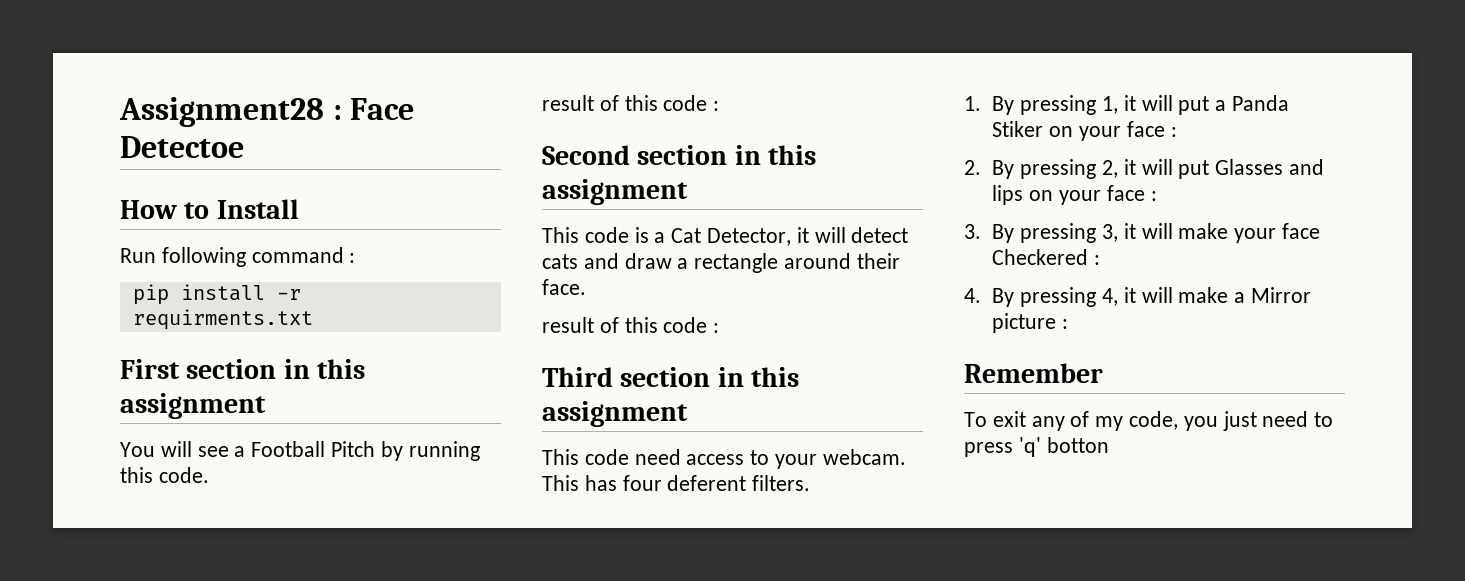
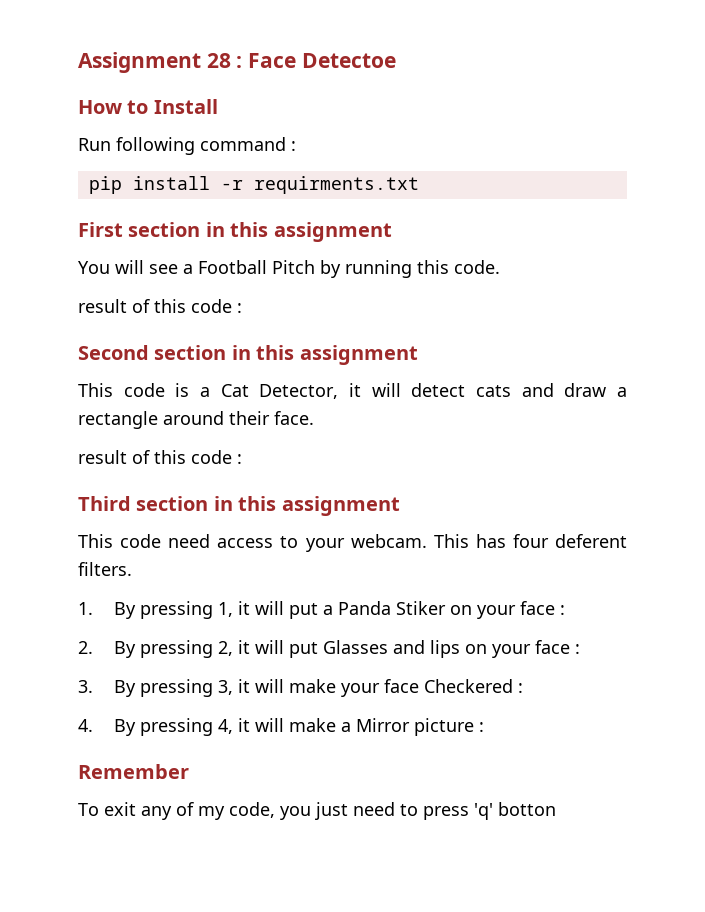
- Assignment28 : Face Detectoe
+ Assignment 28 : Face Detectoe

